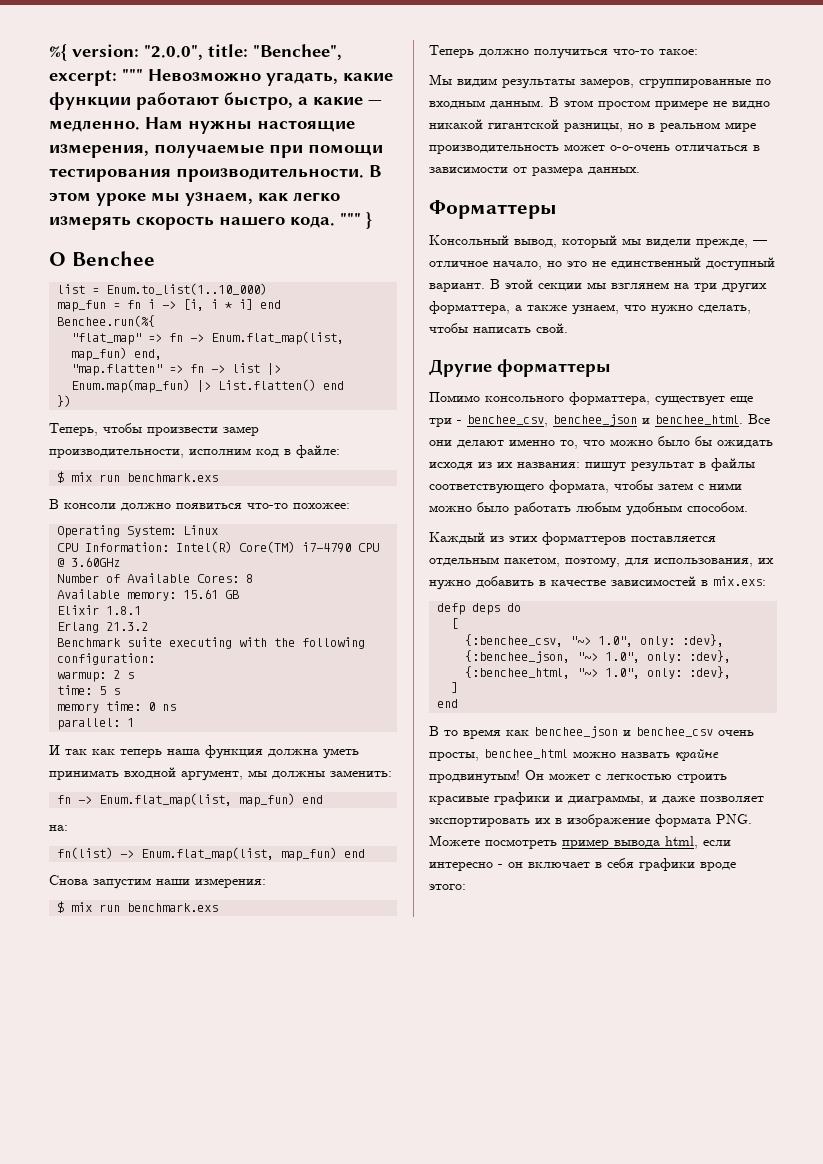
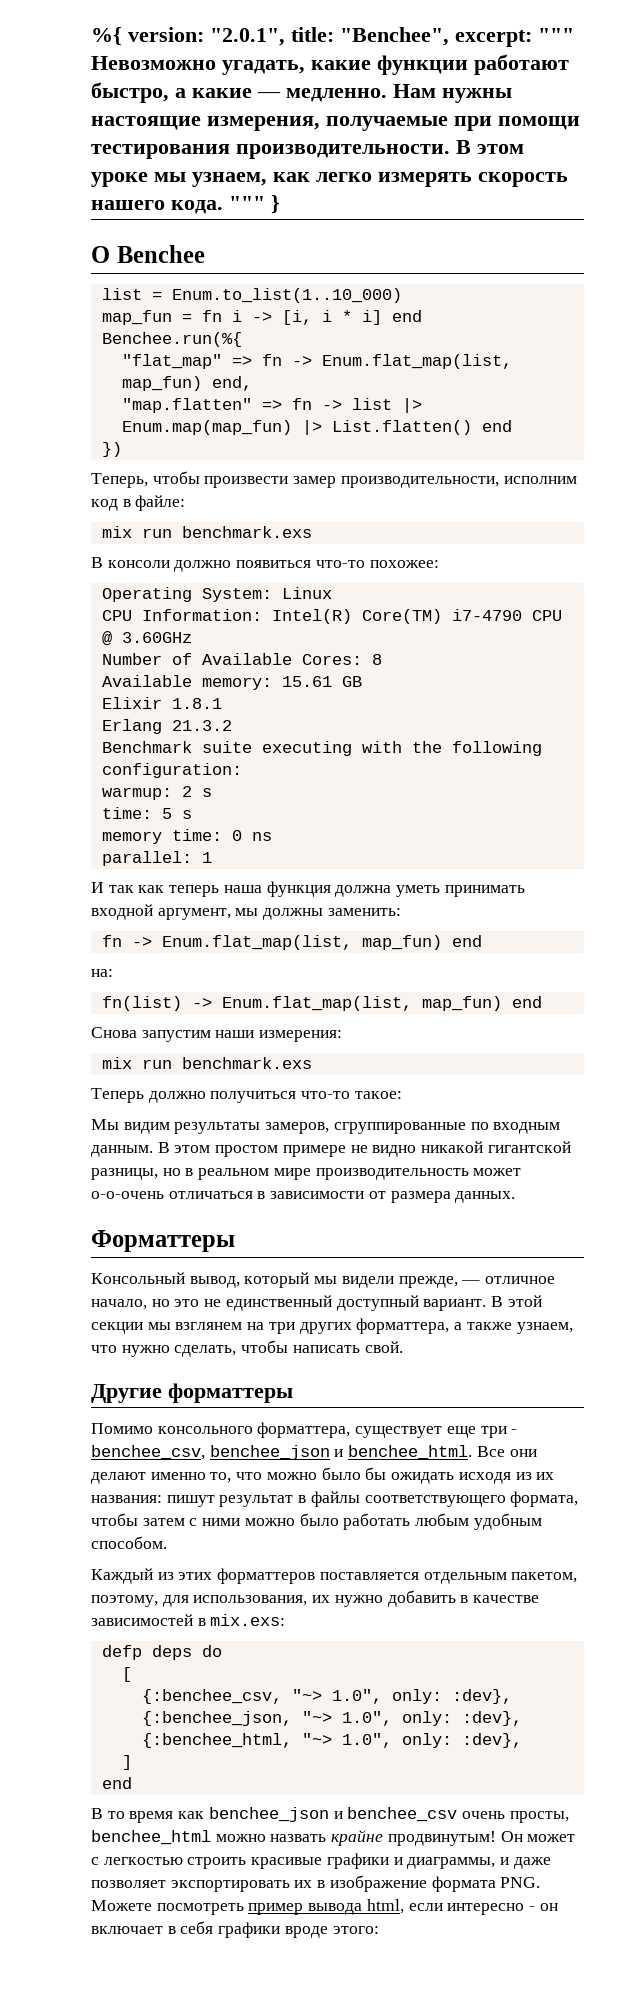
- %{ version: "2.0.0", title: "Benchee", excerpt: """ Невозможно угадать, какие функции работают быстро, а какие — медленно.
+ %{ version: "2.0.1", title: "Benchee", excerpt: """ Невозможно угадать, какие функции работают быстро, а какие — медленно.
  Теперь, чтобы произвести замер производительности, исполним код в файле:
- $ mix run benchmark.exs
+ mix run benchmark.exs
  Снова запустим наши измерения:
- $ mix run benchmark.exs
+ mix run benchmark.exs

